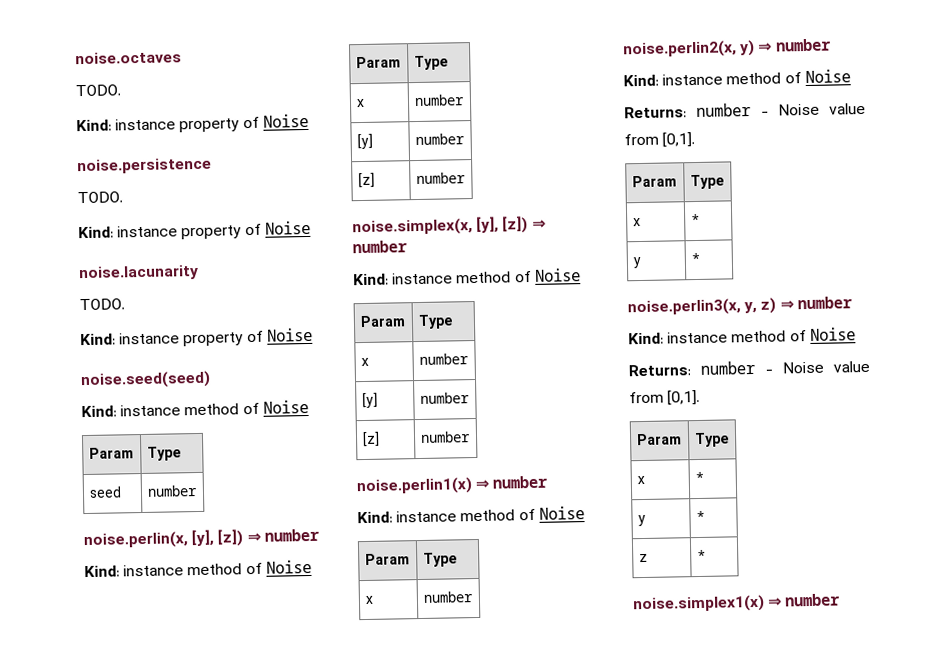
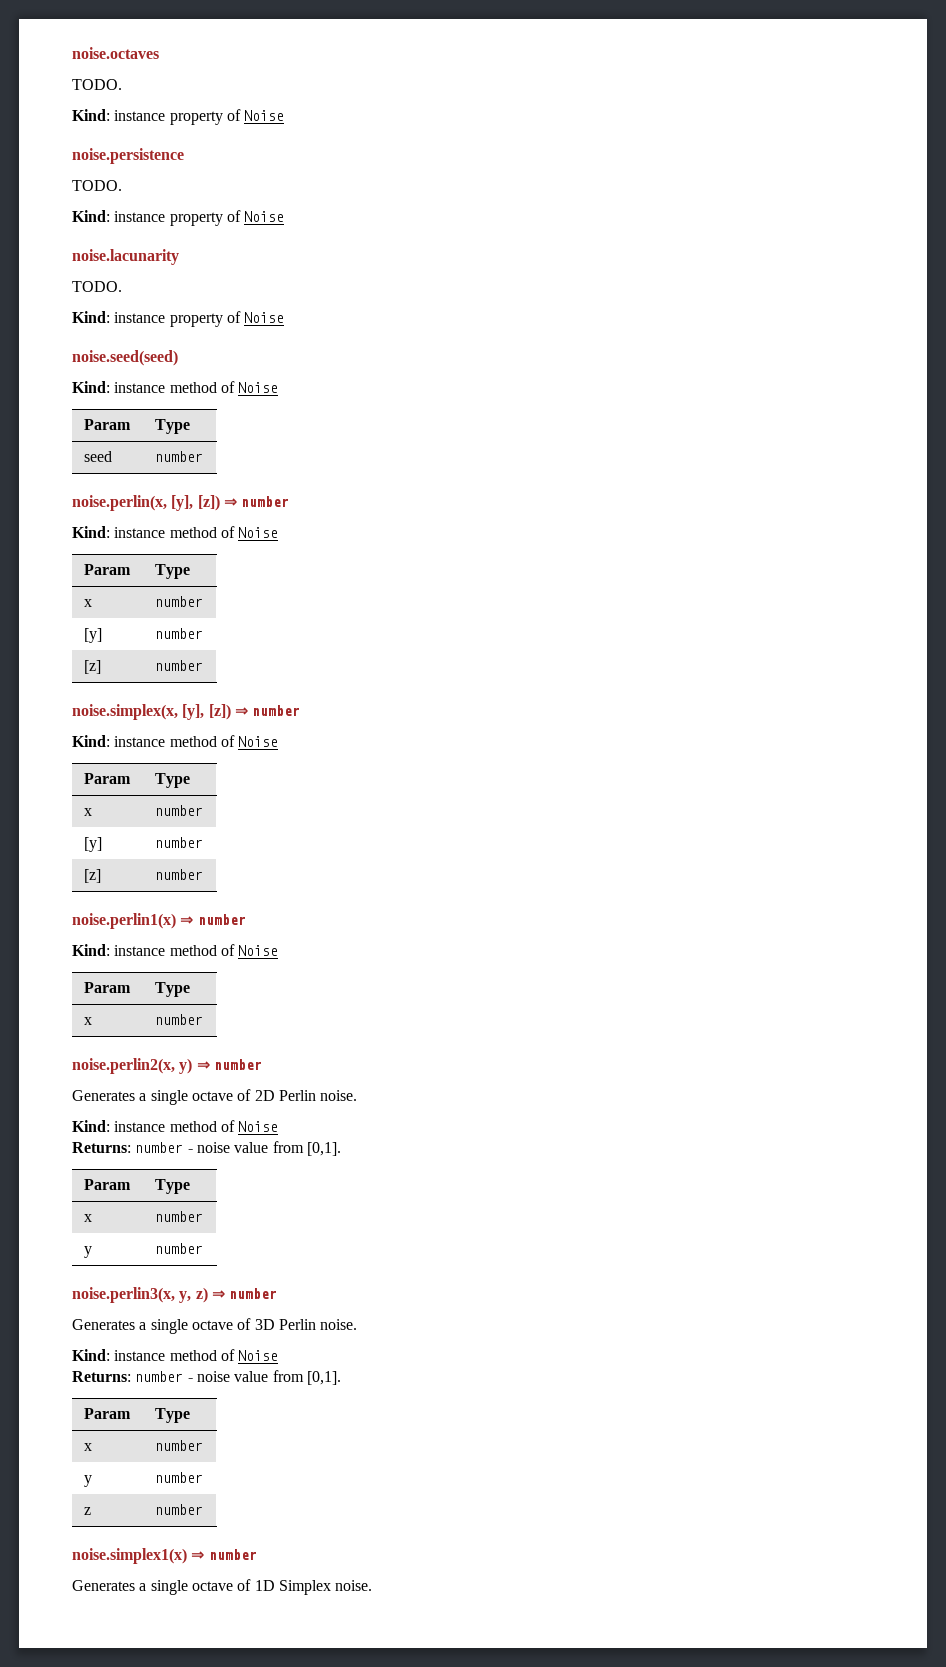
  noise.perlin2(x, y) ⇒ number
+ Generates a single octave of 2D Perlin noise.
  Kind: instance method of Noise
- Returns: number - Noise value from [0,1].
+ Returns: number - noise value from [0,1].
  Param | Type
- x | *
- y | *
+ x | number
+ y | number
  noise.perlin3(x, y, z) ⇒ number
+ Generates a single octave of 3D Perlin noise.
  Kind: instance method of Noise
- Returns: number - Noise value from [0,1].
+ Returns: number - noise value from [0,1].
  Param | Type
- x | *
- y | *
+ x | number
+ y | number
- z | *
+ z | number
+ Generates a single octave of 1D Simplex noise.

